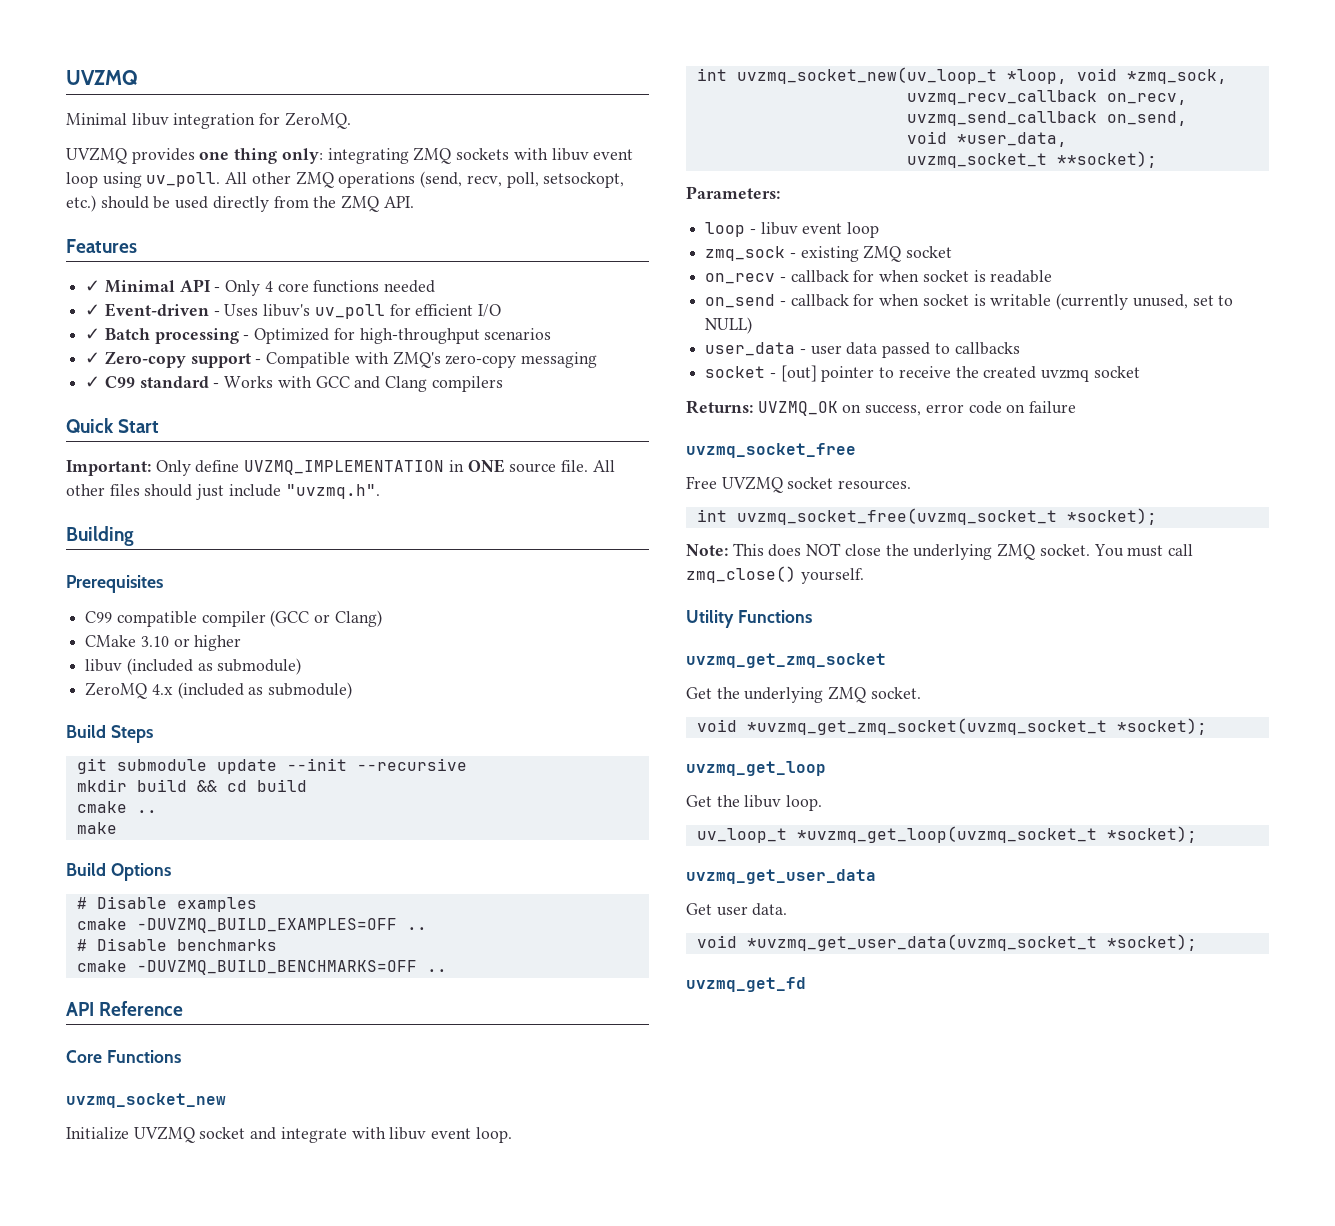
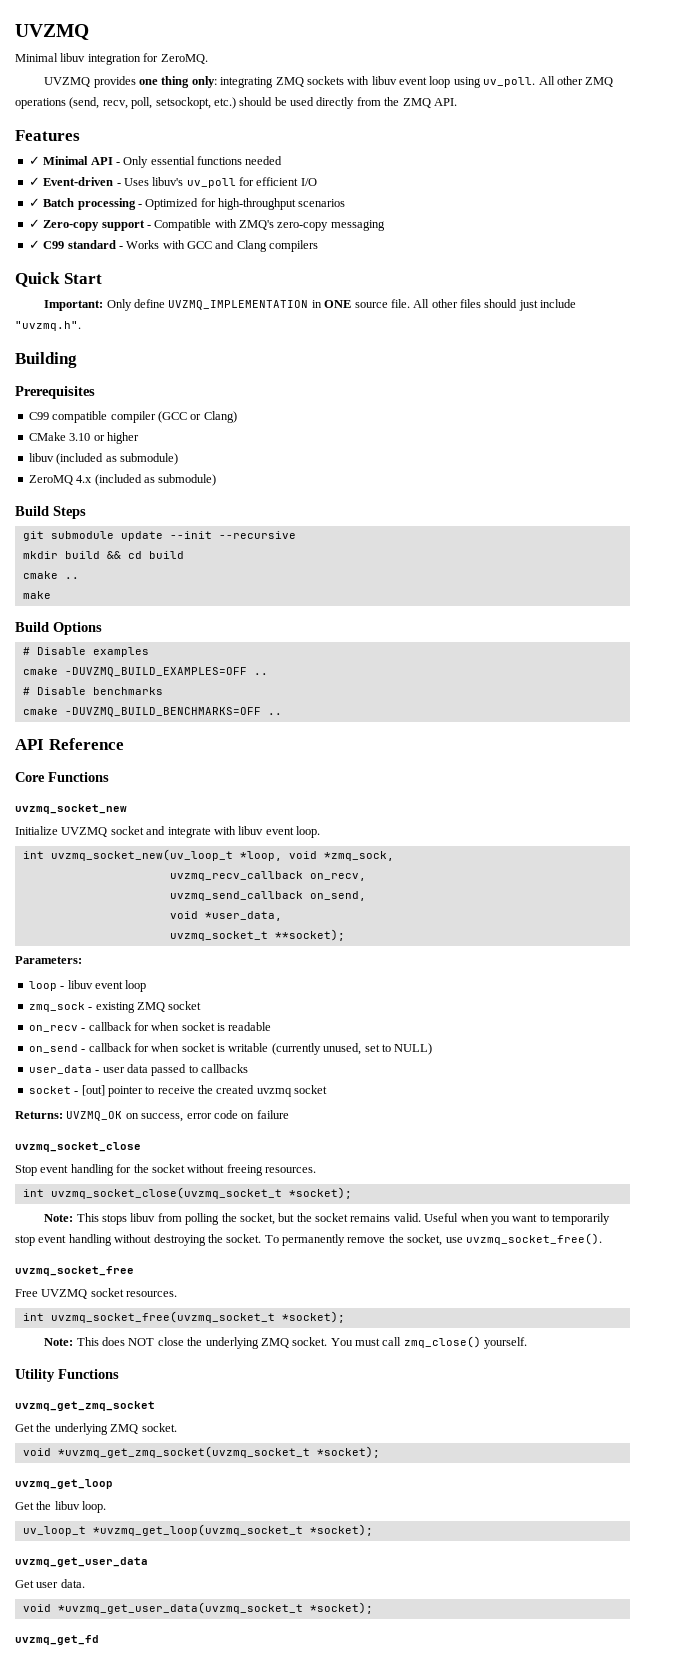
- ✓ Minimal API - Only 4 core functions needed
+ ✓ Minimal API - Only essential functions needed
+ uvzmq_socket_close
+ Stop event handling for the socket without freeing resources.
+ int uvzmq_socket_close(uvzmq_socket_t *socket);
+ Note: This stops libuv from polling the socket, but the socket remains valid. Useful when you want to temporarily stop event handling without destroying the socket. To permanently remove the socket, use uvzmq_socket_free().

